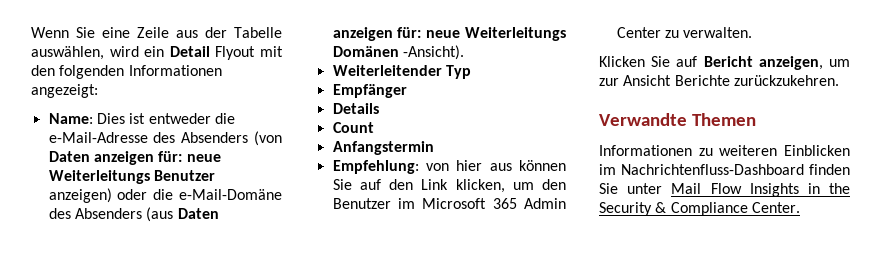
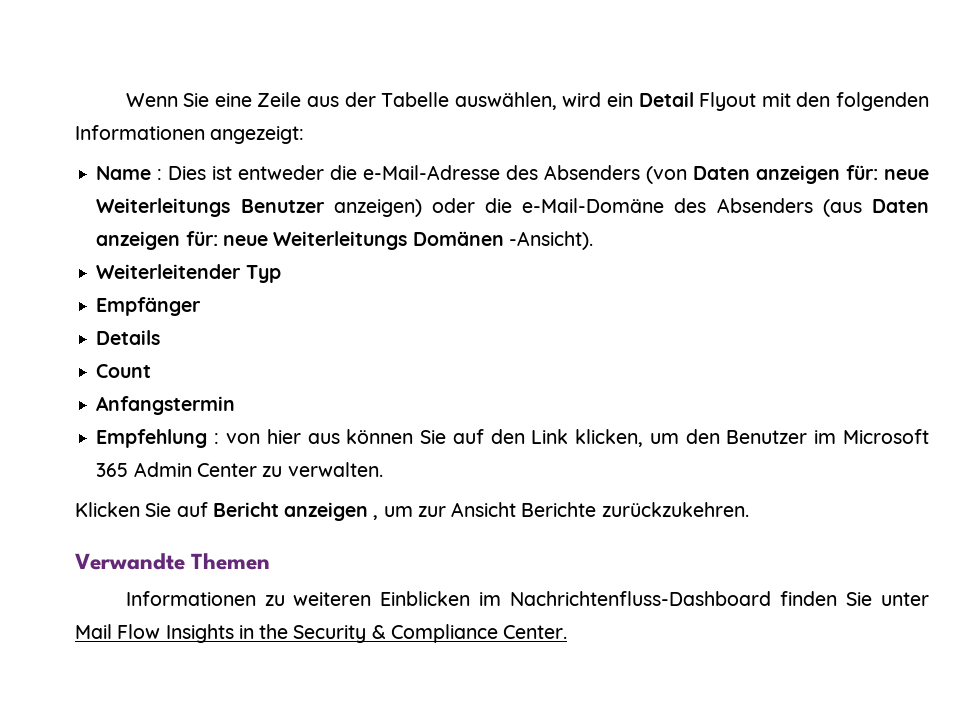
- Name: Dies ist entweder die e-Mail-Adresse des Absenders (von Daten anzeigen für: neue Weiterleitungs Benutzer anzeigen) oder die e-Mail-Domäne des Absenders (aus Daten anzeigen für: neue Weiterleitungs Domänen -Ansicht).
+ Name : Dies ist entweder die e-Mail-Adresse des Absenders (von Daten anzeigen für: neue Weiterleitungs Benutzer anzeigen) oder die e-Mail-Domäne des Absenders (aus Daten anzeigen für: neue Weiterleitungs Domänen -Ansicht).
- Empfehlung: von hier aus können Sie auf den Link klicken, um den Benutzer im Microsoft 365 Admin Center zu verwalten.
+ Empfehlung : von hier aus können Sie auf den Link klicken, um den Benutzer im Microsoft 365 Admin Center zu verwalten.
- Klicken Sie auf Bericht anzeigen, um zur Ansicht Berichte zurückzukehren.
+ Klicken Sie auf Bericht anzeigen , um zur Ansicht Berichte zurückzukehren.

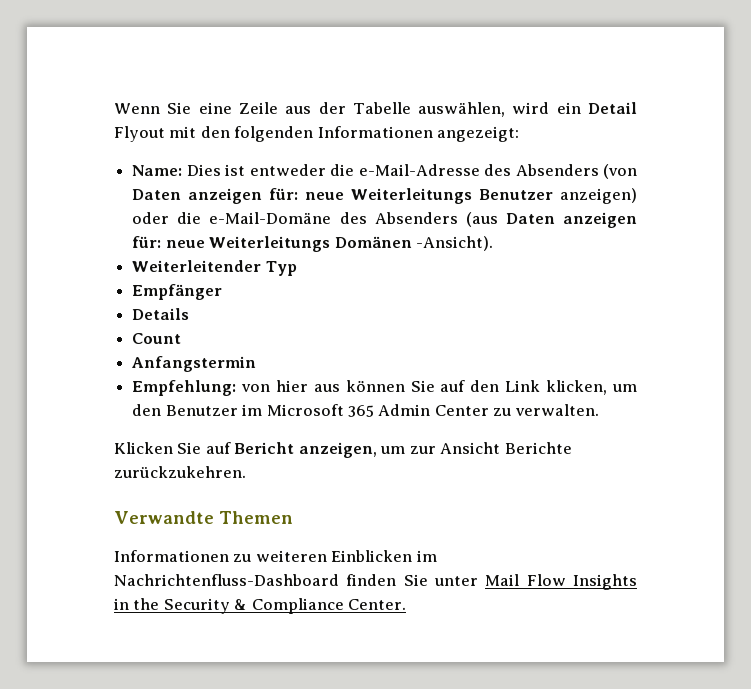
- Name : Dies ist entweder die e-Mail-Adresse des Absenders (von Daten anzeigen für: neue Weiterleitungs Benutzer anzeigen) oder die e-Mail-Domäne des Absenders (aus Daten anzeigen für: neue Weiterleitungs Domänen -Ansicht).
+ Name: Dies ist entweder die e-Mail-Adresse des Absenders (von Daten anzeigen für: neue Weiterleitungs Benutzer anzeigen) oder die e-Mail-Domäne des Absenders (aus Daten anzeigen für: neue Weiterleitungs Domänen -Ansicht).
- Empfehlung : von hier aus können Sie auf den Link klicken, um den Benutzer im Microsoft 365 Admin Center zu verwalten.
+ Empfehlung: von hier aus können Sie auf den Link klicken, um den Benutzer im Microsoft 365 Admin Center zu verwalten.
- Klicken Sie auf Bericht anzeigen , um zur Ansicht Berichte zurückzukehren.
+ Klicken Sie auf Bericht anzeigen, um zur Ansicht Berichte zurückzukehren.

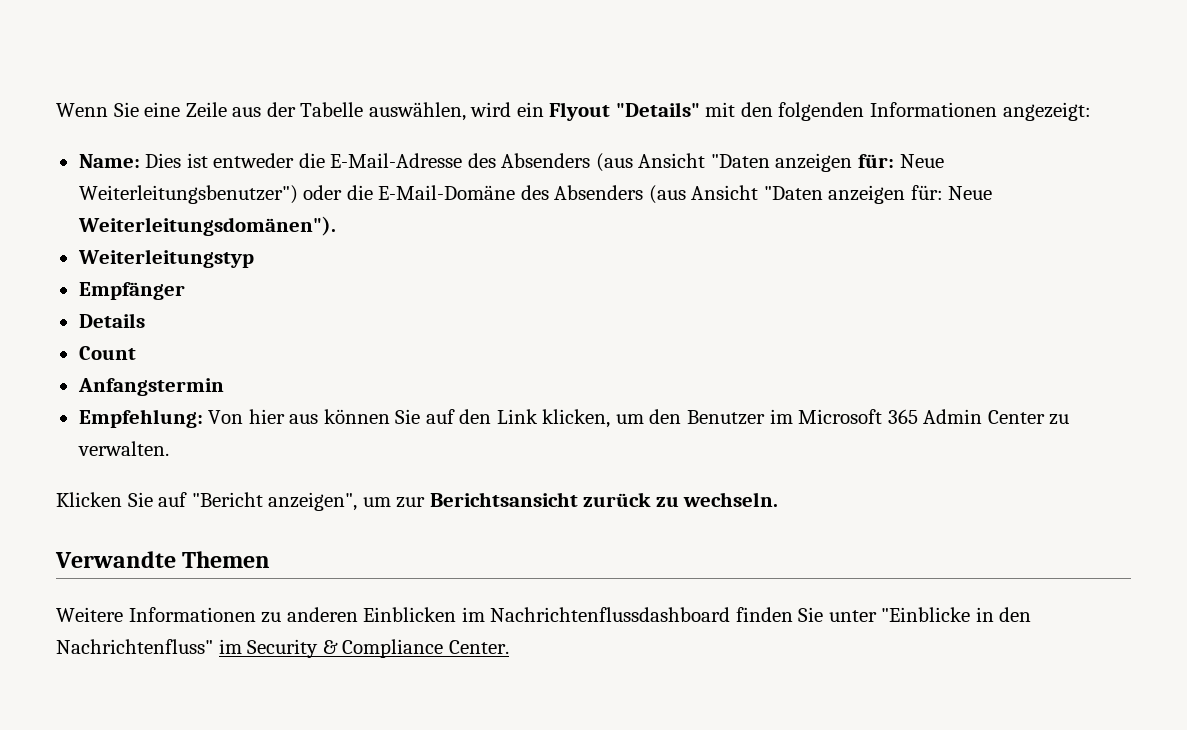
- Wenn Sie eine Zeile aus der Tabelle auswählen, wird ein Detail Flyout mit den folgenden Informationen angezeigt:
+ Wenn Sie eine Zeile aus der Tabelle auswählen, wird ein Flyout "Details" mit den folgenden Informationen angezeigt:
- Name: Dies ist entweder die e-Mail-Adresse des Absenders (von Daten anzeigen für: neue Weiterleitungs Benutzer anzeigen) oder die e-Mail-Domäne des Absenders (aus Daten anzeigen für: neue Weiterleitungs Domänen -Ansicht).
- Weiterleitender Typ
+ Name: Dies ist entweder die E-Mail-Adresse des Absenders (aus Ansicht "Daten anzeigen für: Neue Weiterleitungsbenutzer") oder die E-Mail-Domäne des Absenders (aus Ansicht "Daten anzeigen für: Neue Weiterleitungsdomänen").
+ Weiterleitungstyp
- Empfehlung: von hier aus können Sie auf den Link klicken, um den Benutzer im Microsoft 365 Admin Center zu verwalten.
+ Empfehlung: Von hier aus können Sie auf den Link klicken, um den Benutzer im Microsoft 365 Admin Center zu verwalten.
- Klicken Sie auf Bericht anzeigen, um zur Ansicht Berichte zurückzukehren.
+ Klicken Sie auf "Bericht anzeigen", um zur Berichtsansicht zurück zu wechseln.
- Informationen zu weiteren Einblicken im Nachrichtenfluss-Dashboard finden Sie unter Mail Flow Insights in the Security & Compliance Center.
+ Weitere Informationen zu anderen Einblicken im Nachrichtenflussdashboard finden Sie unter "Einblicke in den Nachrichtenfluss" im Security & Compliance Center.

